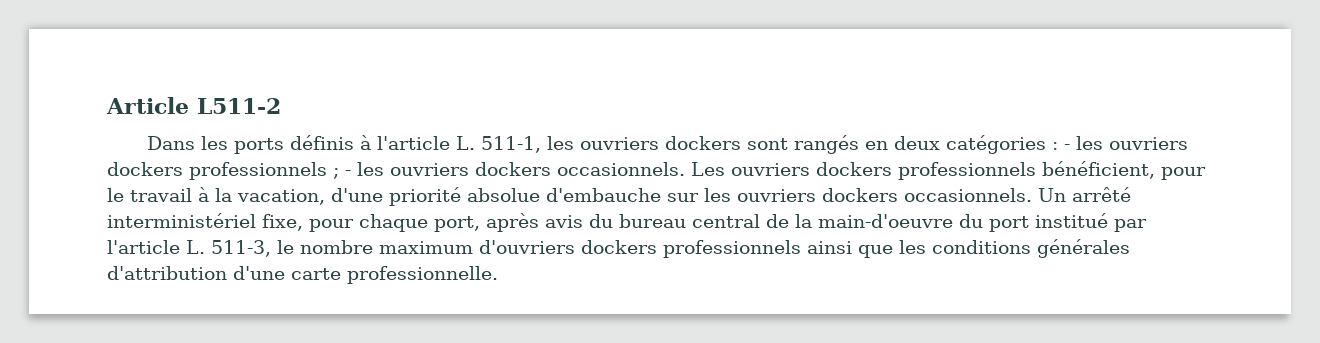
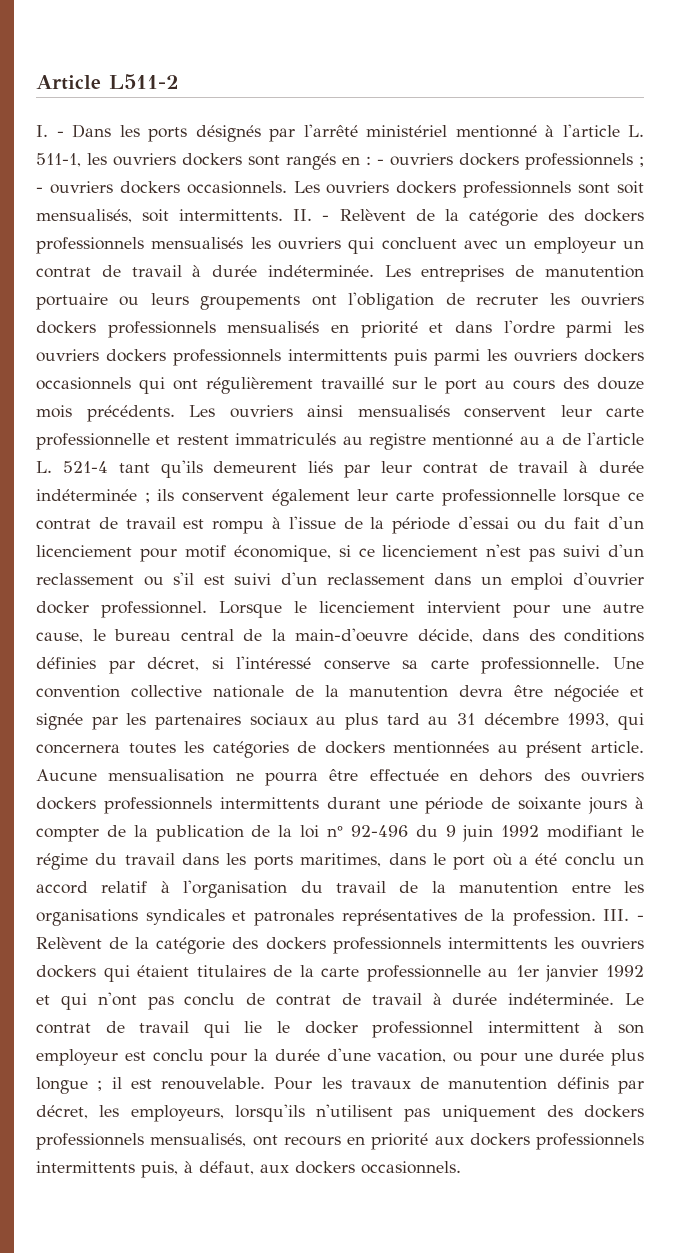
- Dans les ports définis à l'article L. 511-1, les ouvriers dockers sont rangés en deux catégories : - les ouvriers dockers professionnels ; - les ouvriers dockers occasionnels.
+ I. - Dans les ports désignés par l'arrêté ministériel mentionné à l'article L. 511-1, les ouvriers dockers sont rangés en : - ouvriers dockers professionnels ; - ouvriers dockers occasionnels.
- Les ouvriers dockers professionnels bénéficient, pour le travail à la vacation, d'une priorité absolue d'embauche sur les ouvriers dockers occasionnels. Un arrêté interministériel fixe, pour chaque port, après avis du bureau central de la main-d'oeuvre du port institué par l'article L. 511-3, le nombre maximum d'ouvriers dockers professionnels ainsi que les conditions générales d'attribution d'une carte professionnelle.
+ Les ouvriers dockers professionnels sont soit mensualisés, soit intermittents. II. - Relèvent de la catégorie des dockers professionnels mensualisés les ouvriers qui concluent avec un employeur un contrat de travail à durée indéterminée. Les entreprises de manutention portuaire ou leurs groupements ont l'obligation de recruter les ouvriers dockers professionnels mensualisés en priorité et dans l'ordre parmi les ouvriers dockers professionnels intermittents puis parmi les ouvriers dockers occasionnels qui ont régulièrement travaillé sur le port au cours des douze mois précédents. Les ouvriers ainsi mensualisés conservent leur carte professionnelle et restent immatriculés au registre mentionné au a de l'article L. 521-4 tant qu'ils demeurent liés par leur contrat de travail à durée indéterminée ; ils conservent également leur carte professionnelle lorsque ce contrat de travail est rompu à l'issue de la période d'essai ou du fait d'un licenciement pour motif économique, si ce licenciement n'est pas suivi d'un reclassement ou s'il est suivi d'un reclassement dans un emploi d'ouvrier docker professionnel. Lorsque le licenciement intervient pour une autre cause, le bureau central de la main-d'oeuvre décide, dans des conditions définies par décret, si l'intéressé conserve sa carte professionnelle. Une convention collective nationale de la manutention devra être négociée et signée par les partenaires sociaux au plus tard au 31 décembre 1993, qui concernera toutes les catégories de dockers mentionnées au présent article. Aucune mensualisation ne pourra être effectuée en dehors des ouvriers dockers professionnels intermittents durant une période de soixante jours à compter de la publication de la loi n° 92-496 du 9 juin 1992 modifiant le régime du travail dans les ports maritimes, dans le port où a été conclu un accord relatif à l'organisation du travail de la manutention entre les organisations syndicales et patronales représentatives de la profession. III. - Relèvent de la catégorie des dockers professionnels intermittents les ouvriers dockers qui étaient titulaires de la carte professionnelle au 1er janvier 1992 et qui n'ont pas conclu de contrat de travail à durée indéterminée. Le contrat de travail qui lie le docker professionnel intermittent à son employeur est conclu pour la durée d'une vacation, ou pour une durée plus longue ; il est renouvelable. Pour les travaux de manutention définis par décret, les employeurs, lorsqu'ils n'utilisent pas uniquement des dockers professionnels mensualisés, ont recours en priorité aux dockers professionnels intermittents puis, à défaut, aux dockers occasionnels.

